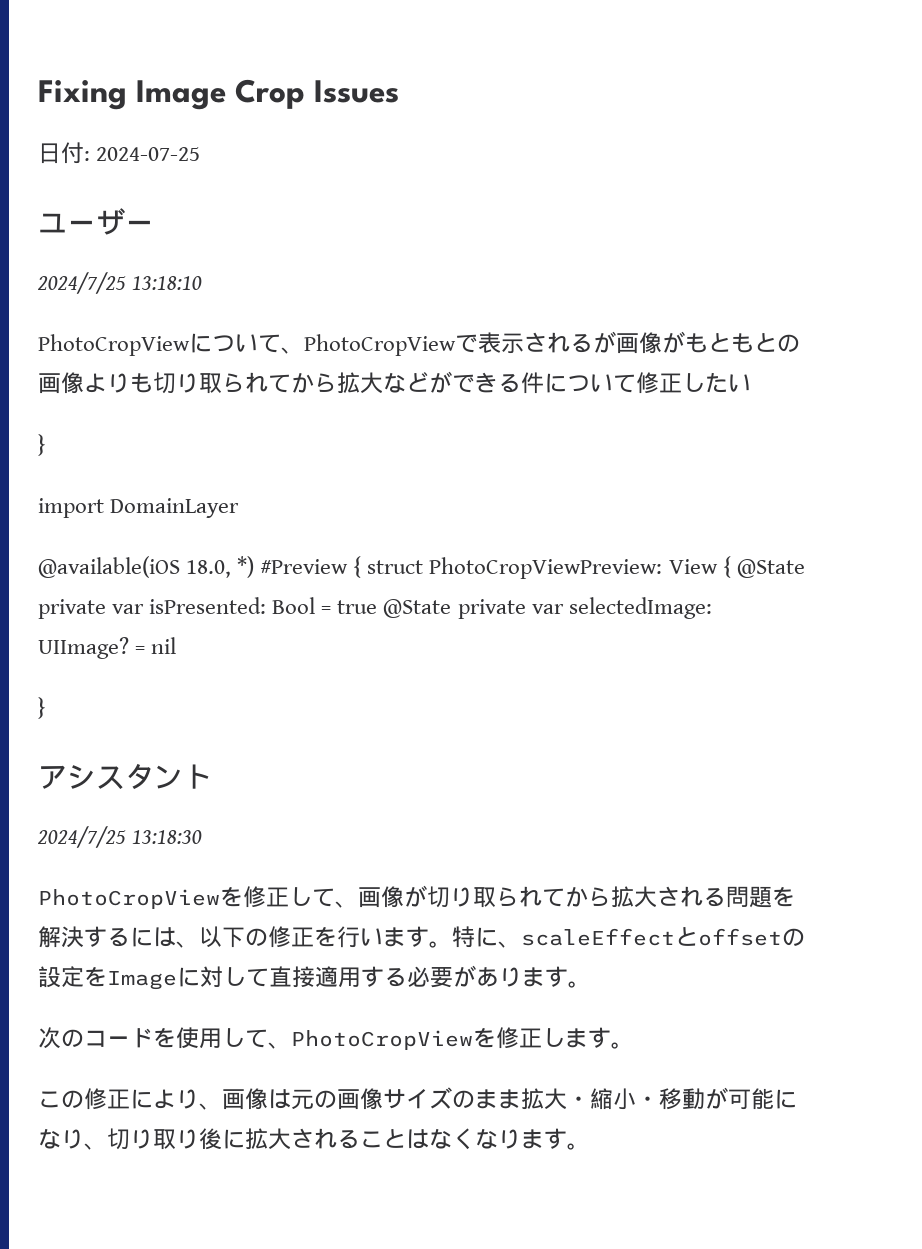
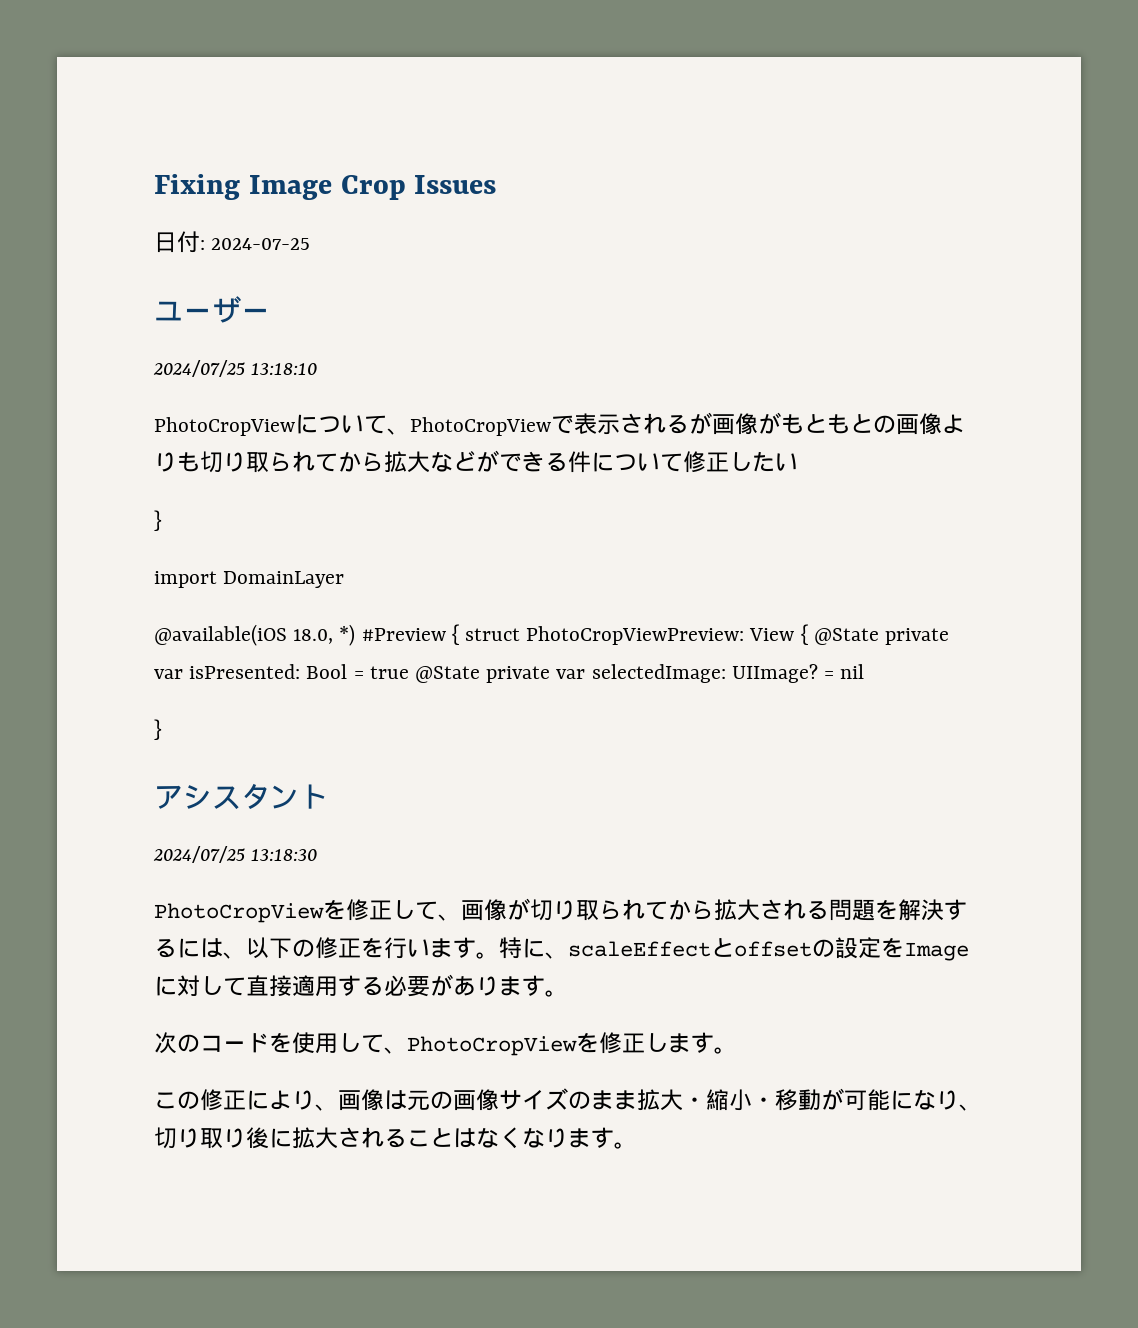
- 2024/7/25 13:18:10
+ 2024/07/25 13:18:10
- 2024/7/25 13:18:30
+ 2024/07/25 13:18:30

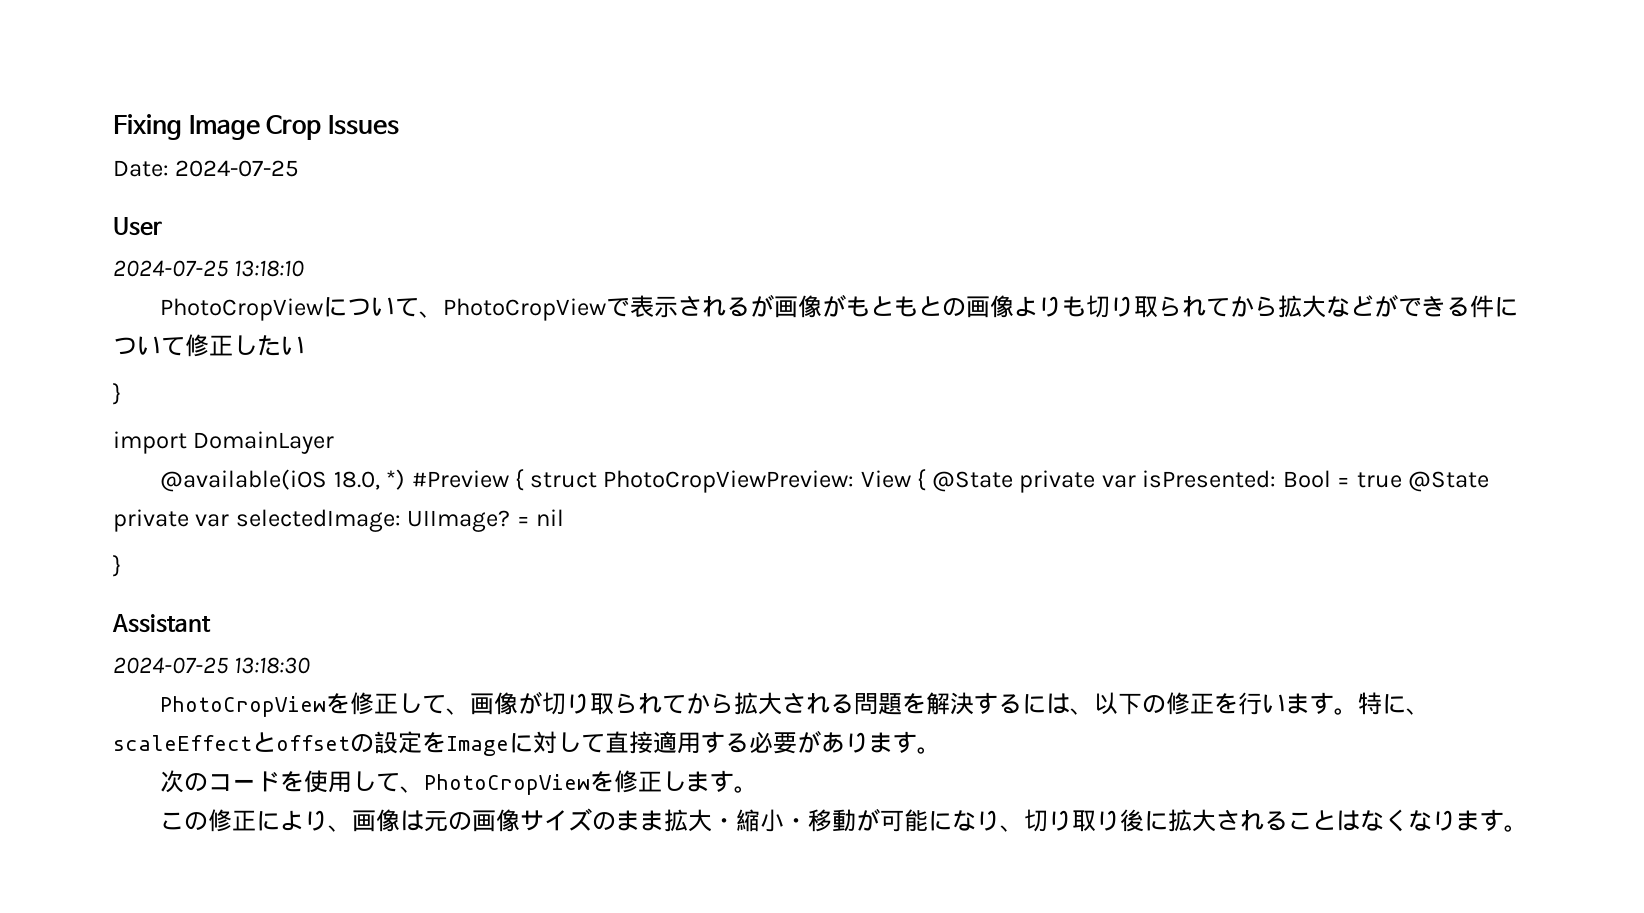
- 日付: 2024-07-25
+ Date: 2024-07-25
- ユーザー
- 2024/07/25 13:18:10
+ User
+ 2024-07-25 13:18:10
- アシスタント
- 2024/07/25 13:18:30
+ Assistant
+ 2024-07-25 13:18:30

